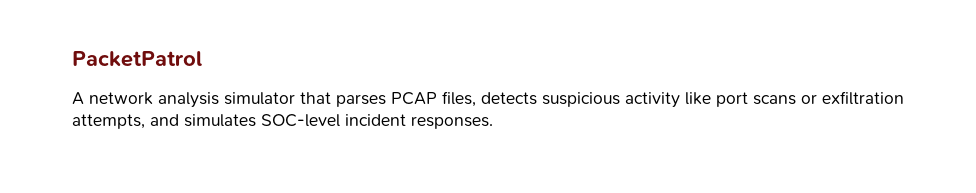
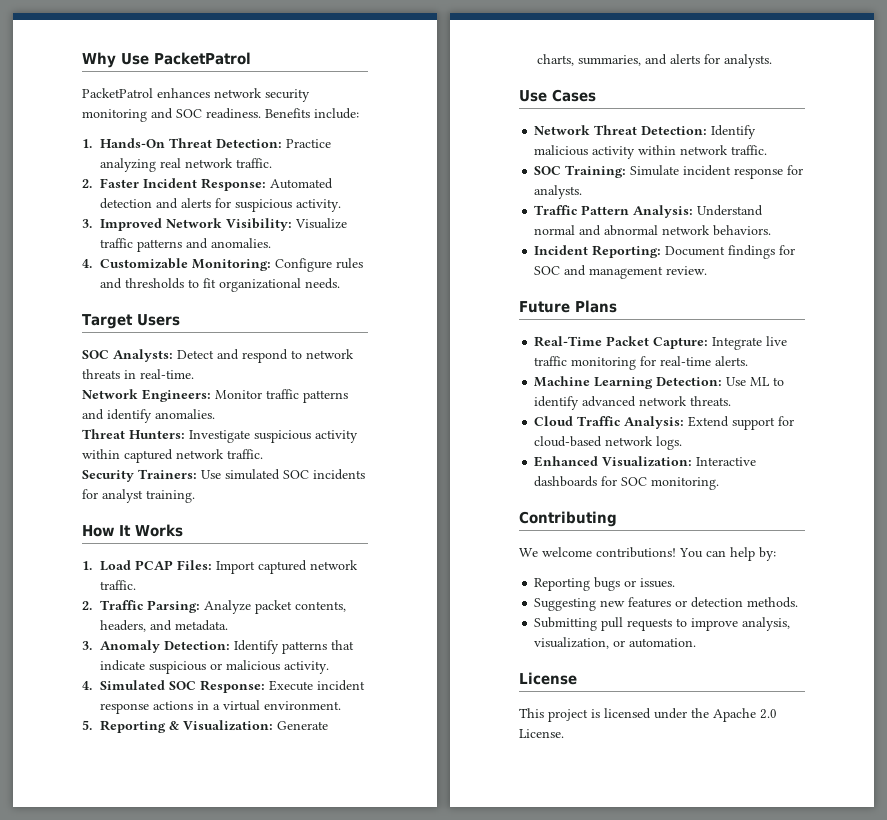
- PacketPatrol
+ Why Use PacketPatrol
- A network analysis simulator that parses PCAP files, detects suspicious activity like port scans or exfiltration attempts, and simulates SOC-level incident responses.
+ PacketPatrol enhances network security monitoring and SOC readiness. Benefits include:
+ 1. Hands-On Threat Detection: Practice analyzing real network traffic.
+ 2. Faster Incident Response: Automated detection and alerts for suspicious activity.
+ 3. Improved Network Visibility: Visualize traffic patterns and anomalies.
+ 4. Customizable Monitoring: Configure rules and thresholds to fit organizational needs.
+ Target Users
+ SOC Analysts: Detect and respond to network threats in real-time.
+ Network Engineers: Monitor traffic patterns and identify anomalies.
+ Threat Hunters: Investigate suspicious activity within captured network traffic.
+ Security Trainers: Use simulated SOC incidents for analyst training.
+ How It Works
+ 1. Load PCAP Files: Import captured network traffic.
+ 2. Traffic Parsing: Analyze packet contents, headers, and metadata.
+ 3. Anomaly Detection: Identify patterns that indicate suspicious or malicious activity.
+ 4. Simulated SOC Response: Execute incident response actions in a virtual environment.
+ 5. Reporting & Visualization: Generate charts, summaries, and alerts for analysts.
+ Use Cases
+ Network Threat Detection: Identify malicious activity within network traffic.
+ SOC Training: Simulate incident response for analysts.
+ Traffic Pattern Analysis: Understand normal and abnormal network behaviors.
+ Incident Reporting: Document findings for SOC and management review.
+ Future Plans
+ Real-Time Packet Capture: Integrate live traffic monitoring for real-time alerts.
+ Machine Learning Detection: Use ML to identify advanced network threats.
+ Cloud Traffic Analysis: Extend support for cloud-based network logs.
+ Enhanced Visualization: Interactive dashboards for SOC monitoring.
+ Contributing
+ We welcome contributions! You can help by:
+ Reporting bugs or issues.
+ Suggesting new features or detection methods.
+ Submitting pull requests to improve analysis, visualization, or automation.
+ License
+ This project is licensed under the Apache 2.0 License.

